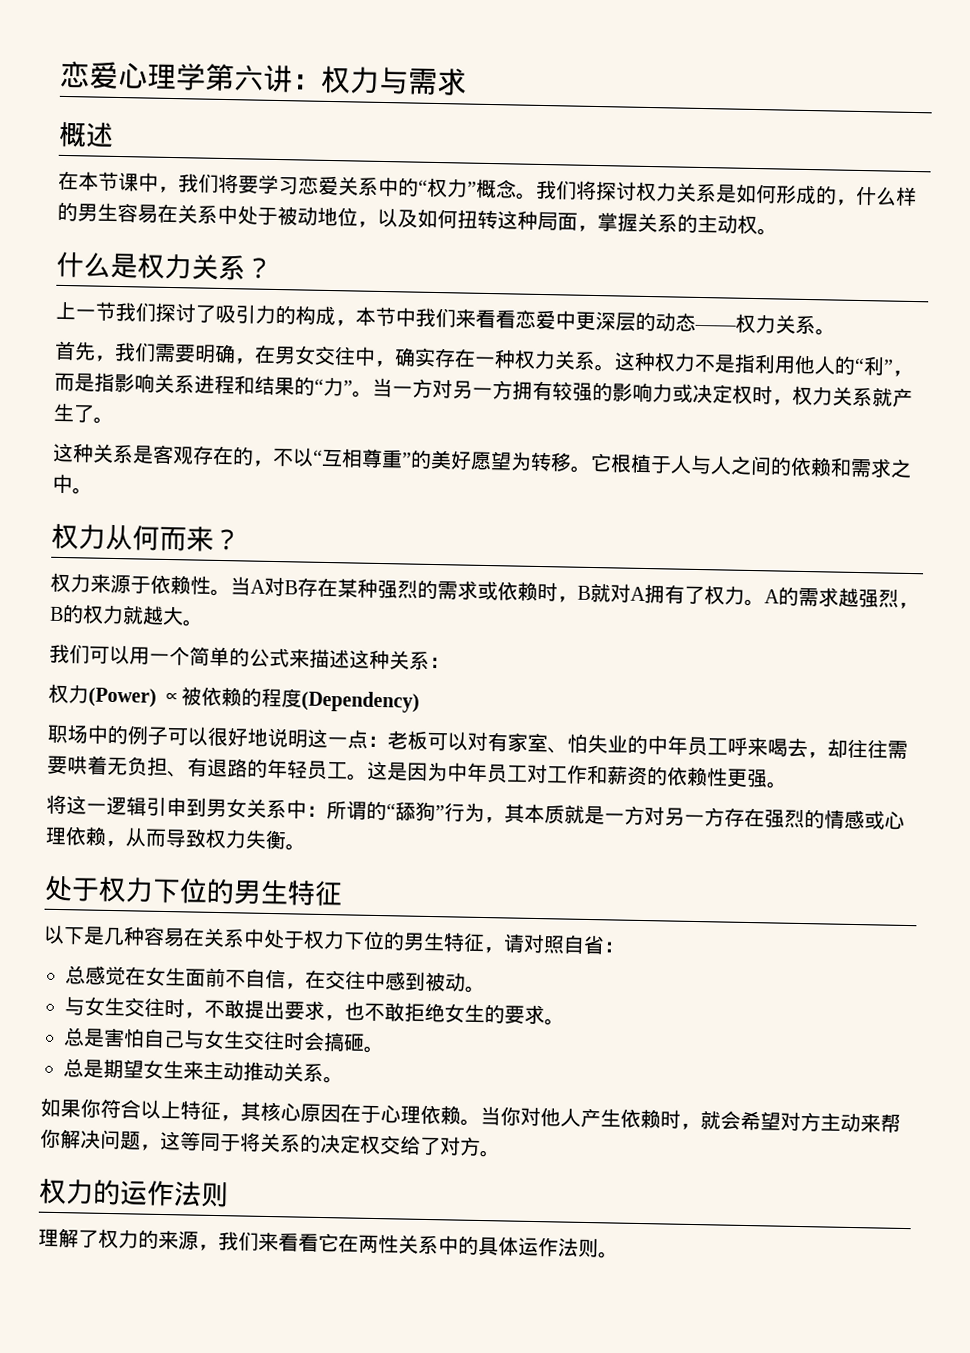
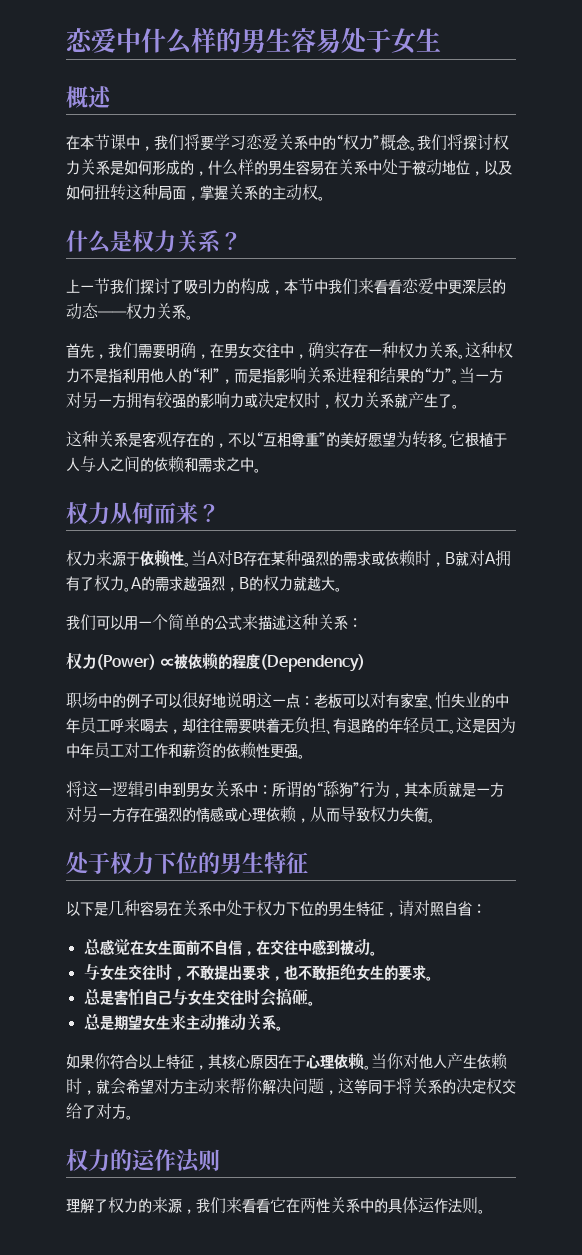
- 恋爱心理学第六讲：权力与需求
+ 恋爱中什么样的男生容易处于女生

